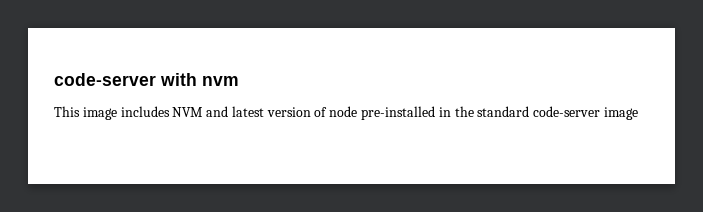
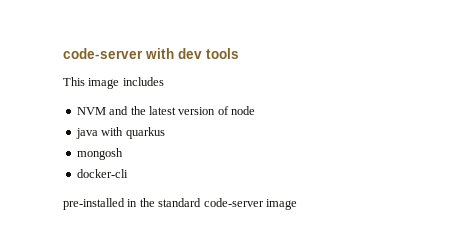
- code-server with nvm
+ code-server with dev tools
- This image includes NVM and latest version of node pre-installed in the standard code-server image
+ This image includes
+ NVM and the latest version of node
+ java with quarkus
+ mongosh
+ docker-cli
+ pre-installed in the standard code-server image

